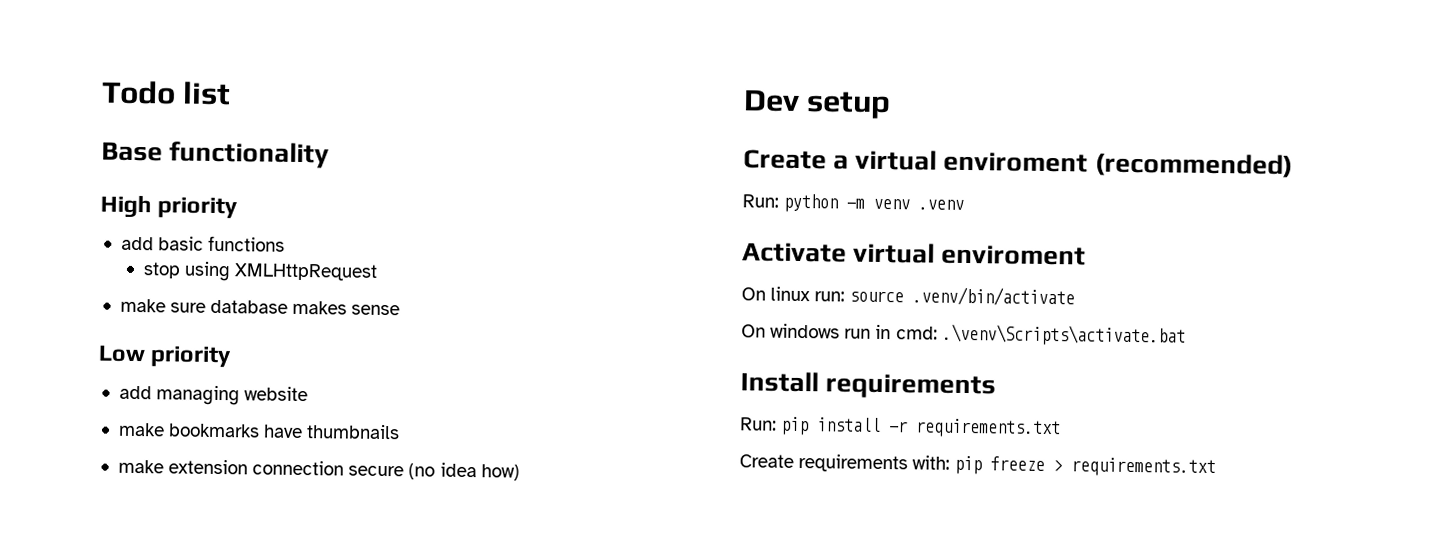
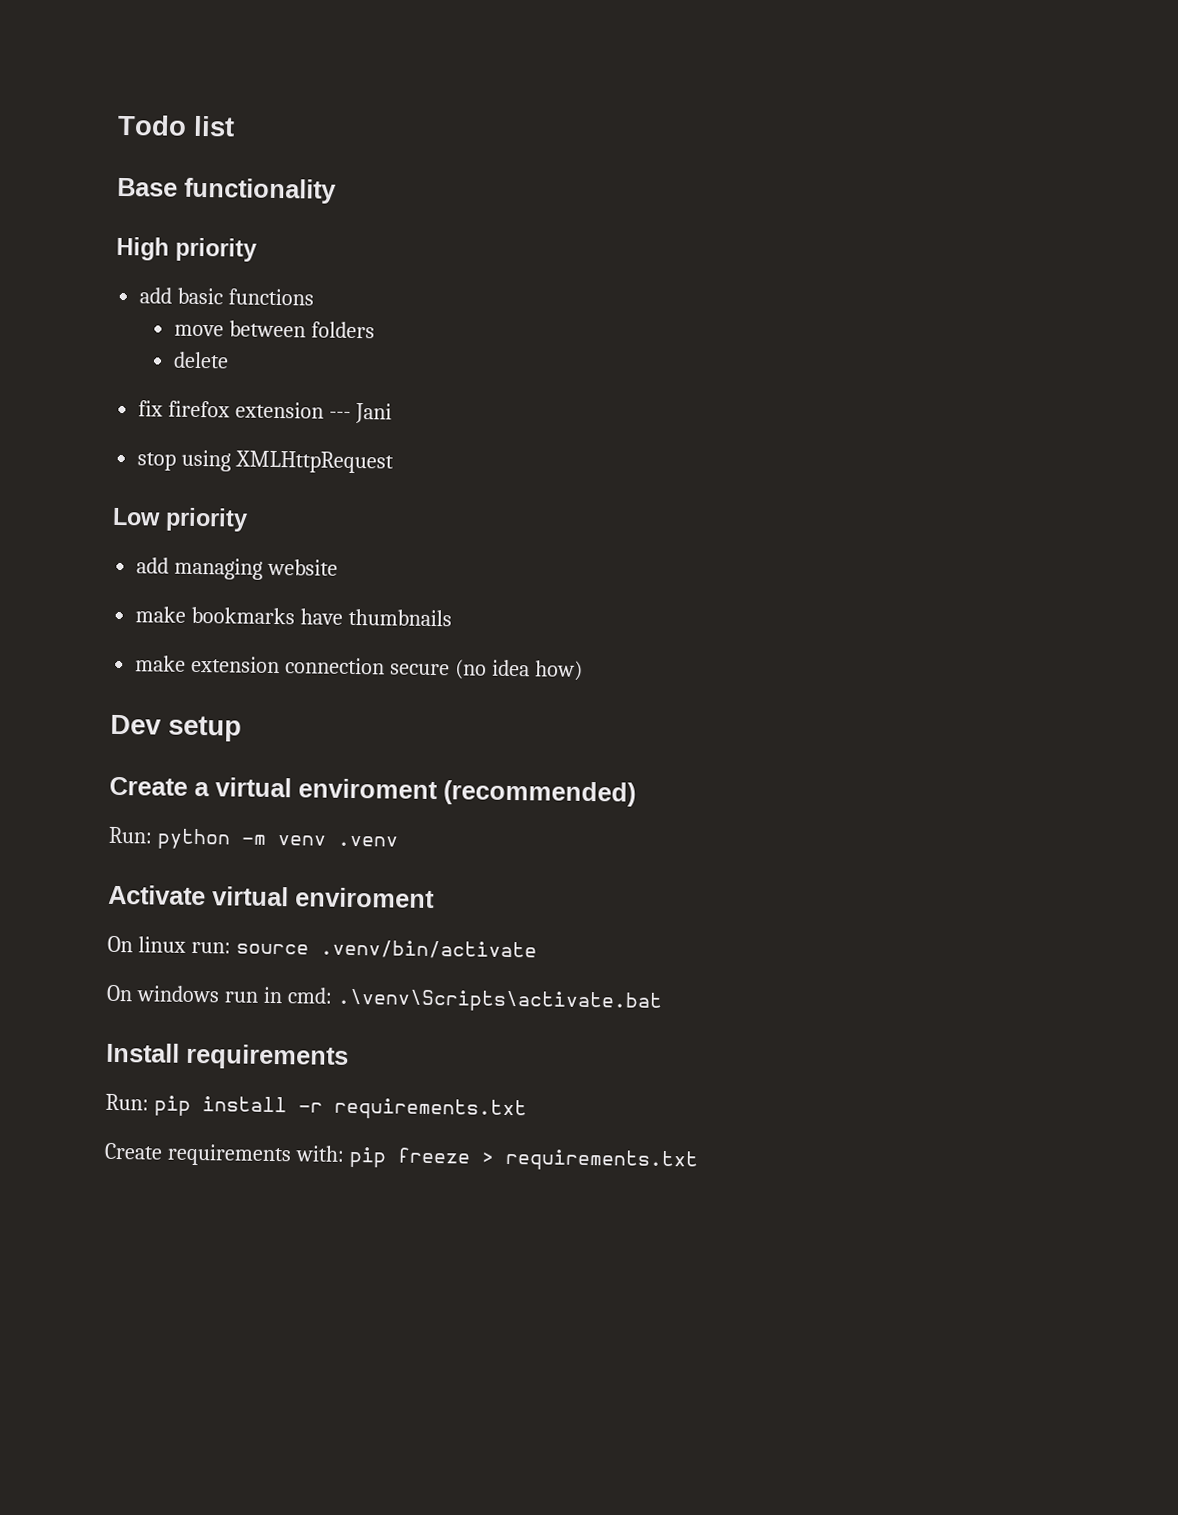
+ move between folders
+ delete
+ fix firefox extension --- Jani
  stop using XMLHttpRequest
- make sure database makes sense

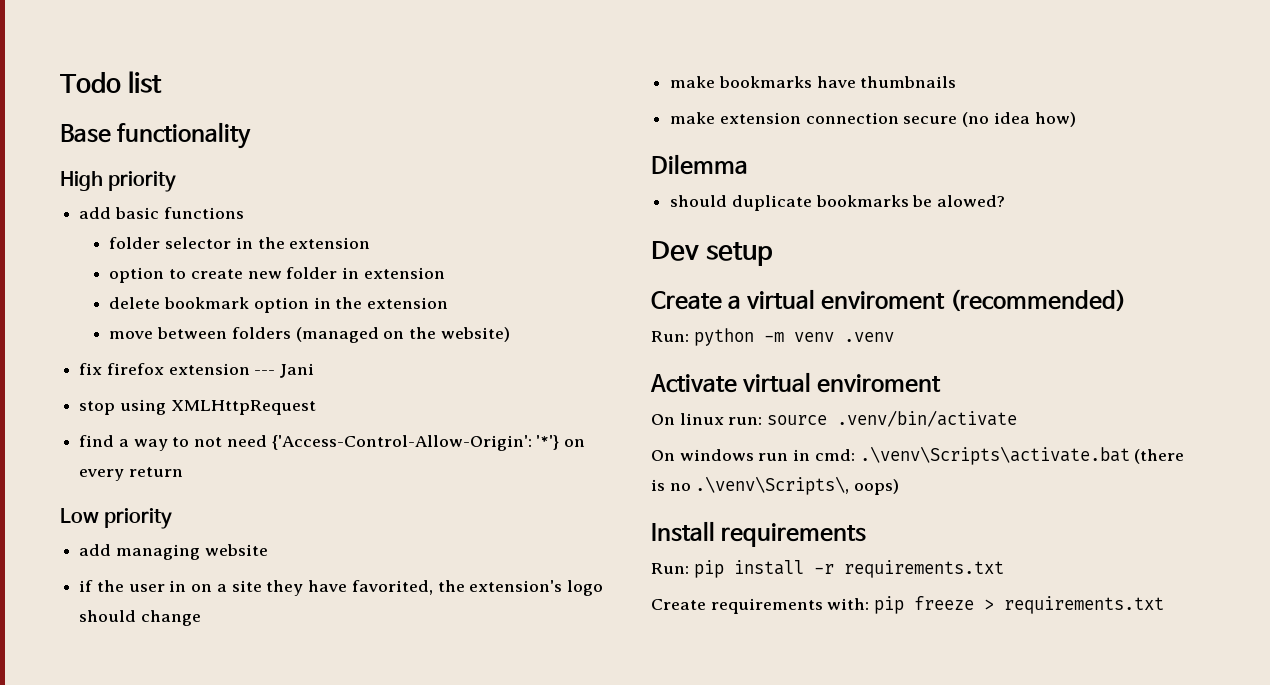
+ folder selector in the extension
+ option to create new folder in extension
+ delete bookmark option in the extension
- move between folders
- delete
+ move between folders (managed on the website)
+ find a way to not need {'Access-Control-Allow-Origin': '*'} on every return
+ if the user in on a site they have favorited, the extension's logo should change
+ Dilemma
+ should duplicate bookmarks be alowed?
- On windows run in cmd: .\venv\Scripts\activate.bat
+ On windows run in cmd: .\venv\Scripts\activate.bat (there is no .\venv\Scripts\, oops)

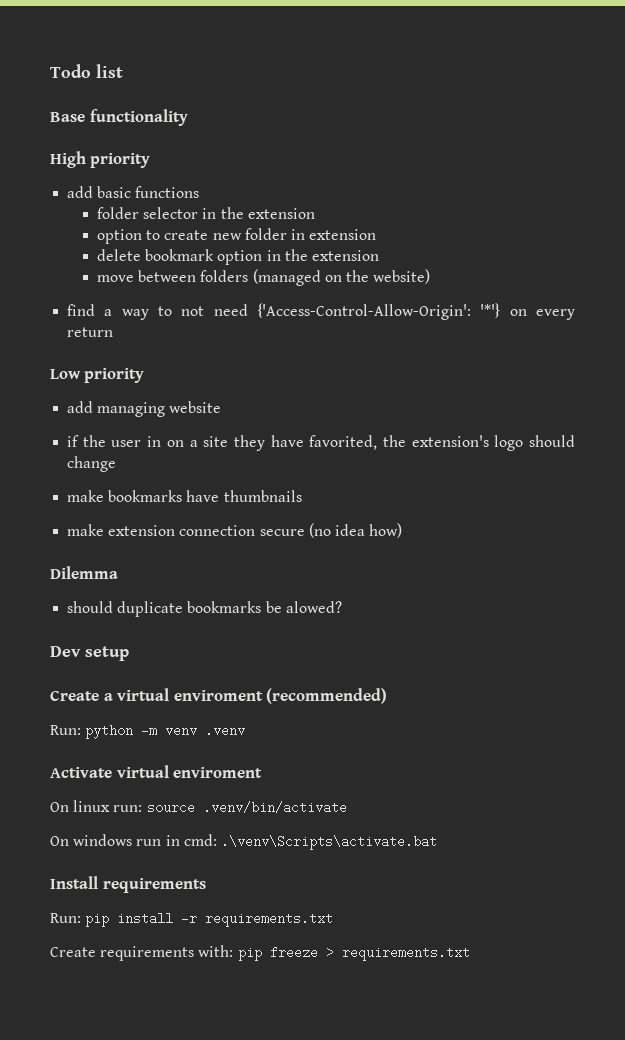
- fix firefox extension --- Jani
- stop using XMLHttpRequest
- On windows run in cmd: .\venv\Scripts\activate.bat (there is no .\venv\Scripts\, oops)
+ On windows run in cmd: .\venv\Scripts\activate.bat

